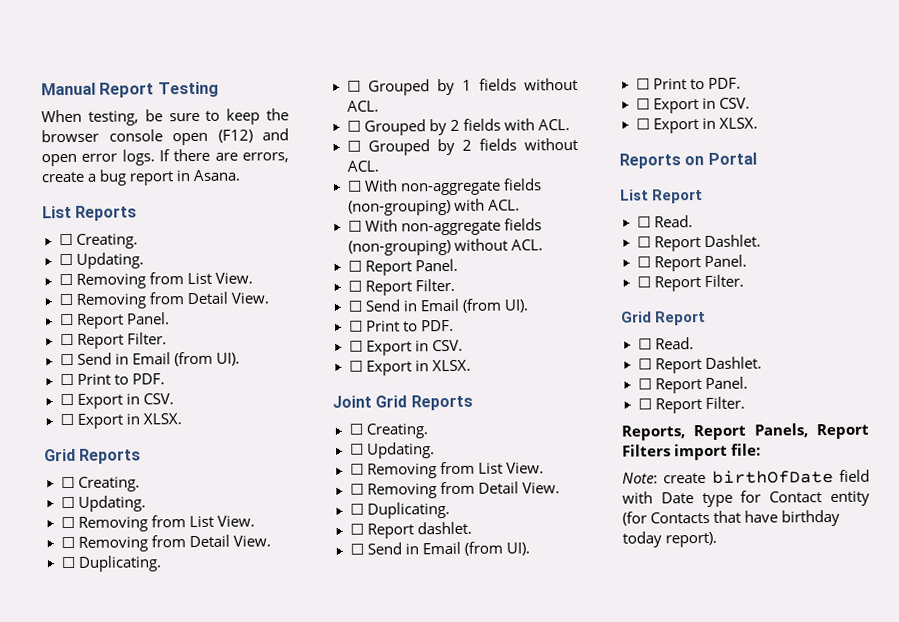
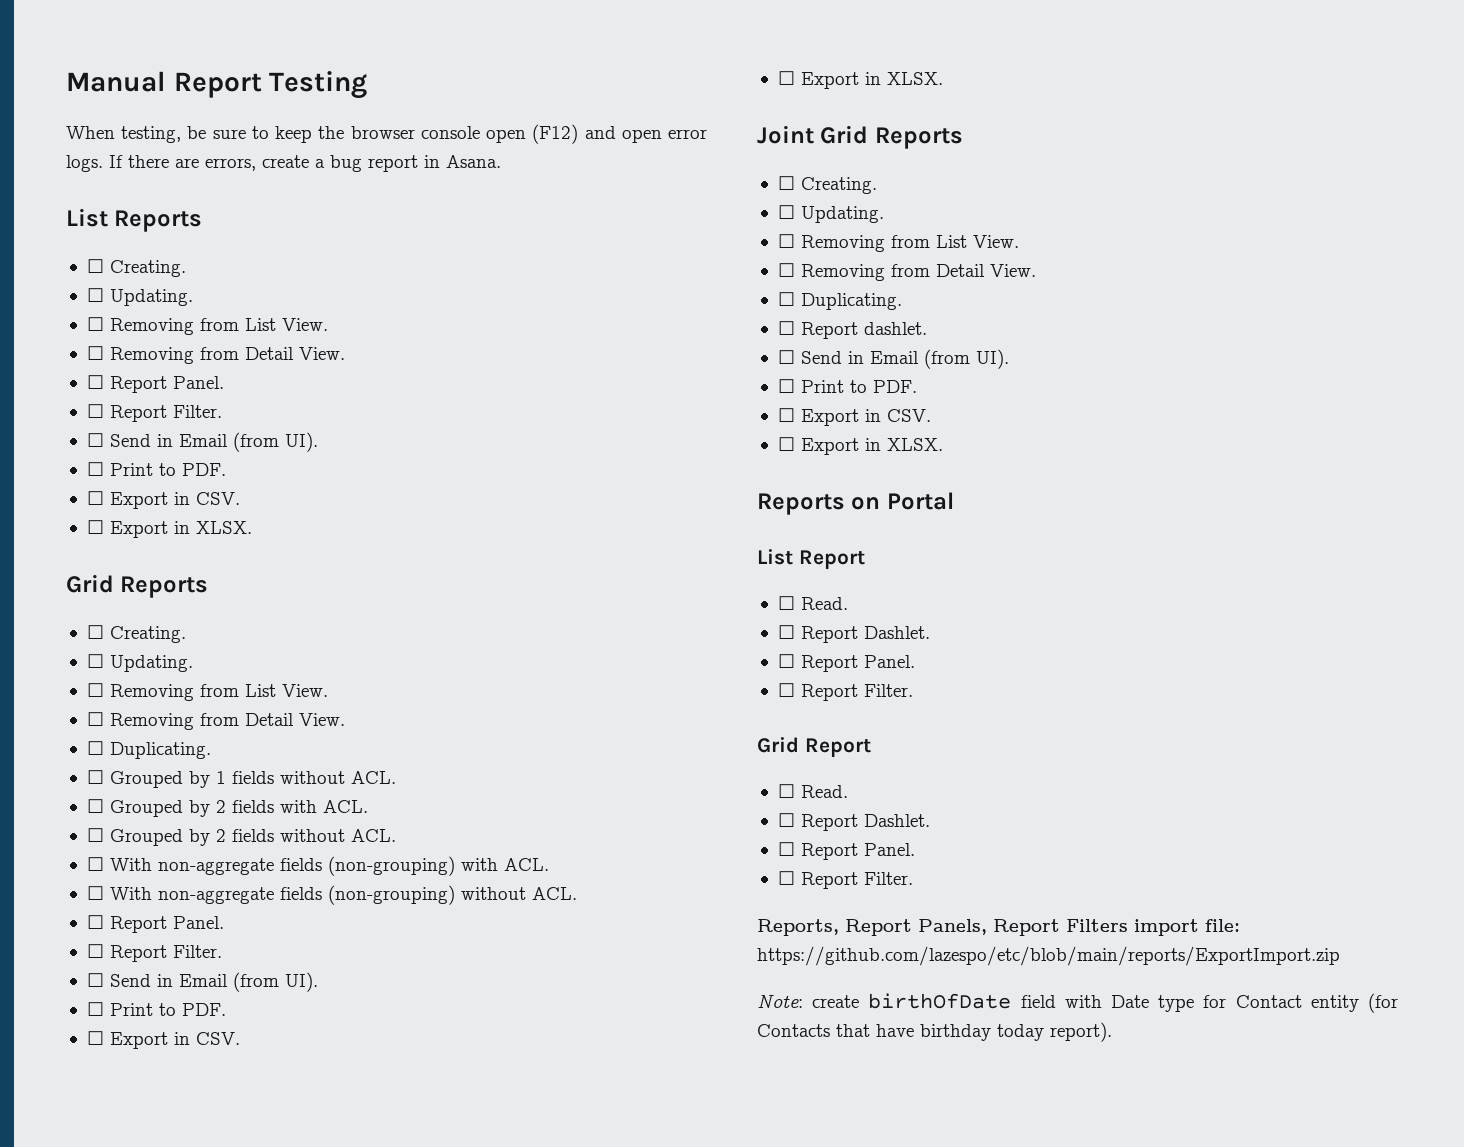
- Reports, Report Panels, Report Filters import file:
+ Reports, Report Panels, Report Filters import file: https://github.com/lazespo/etc/blob/main/reports/ExportImport.zip

